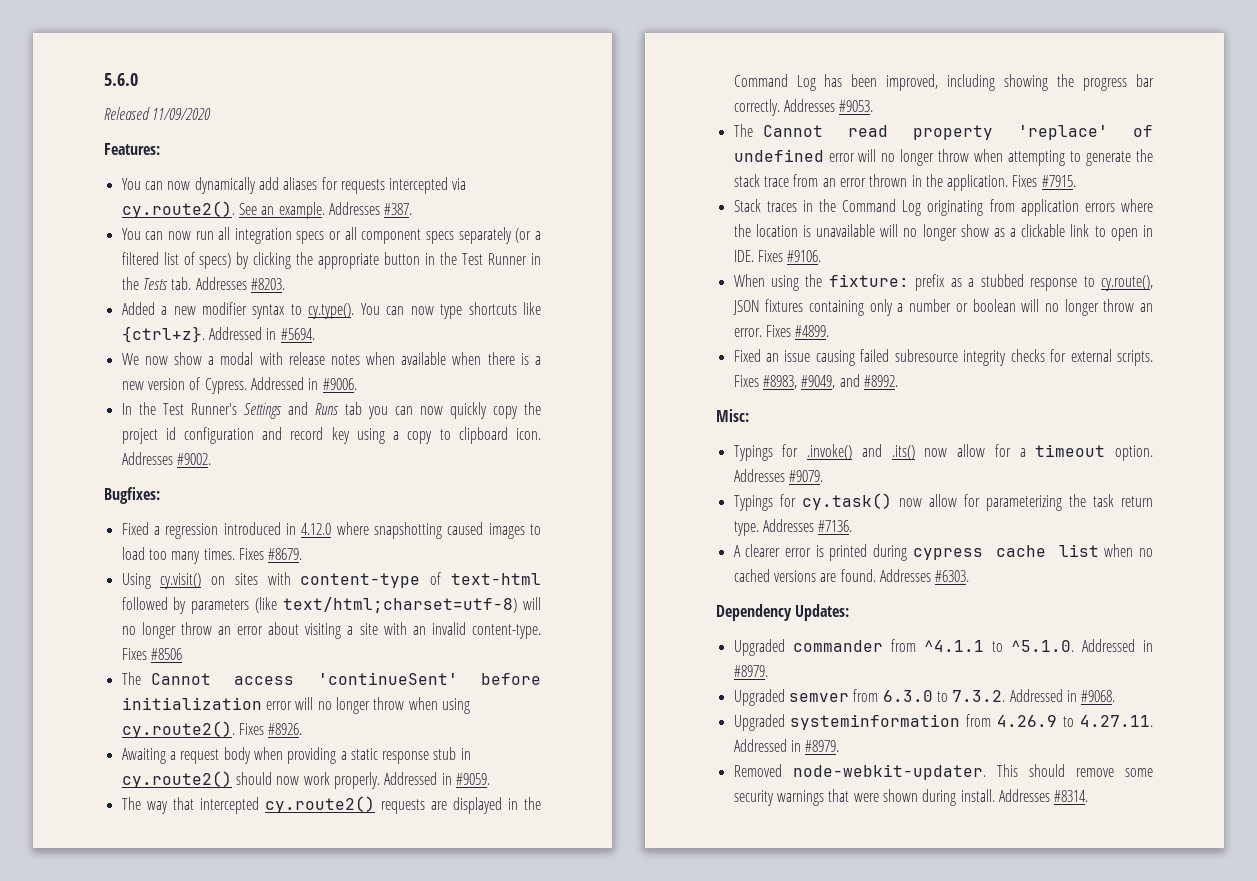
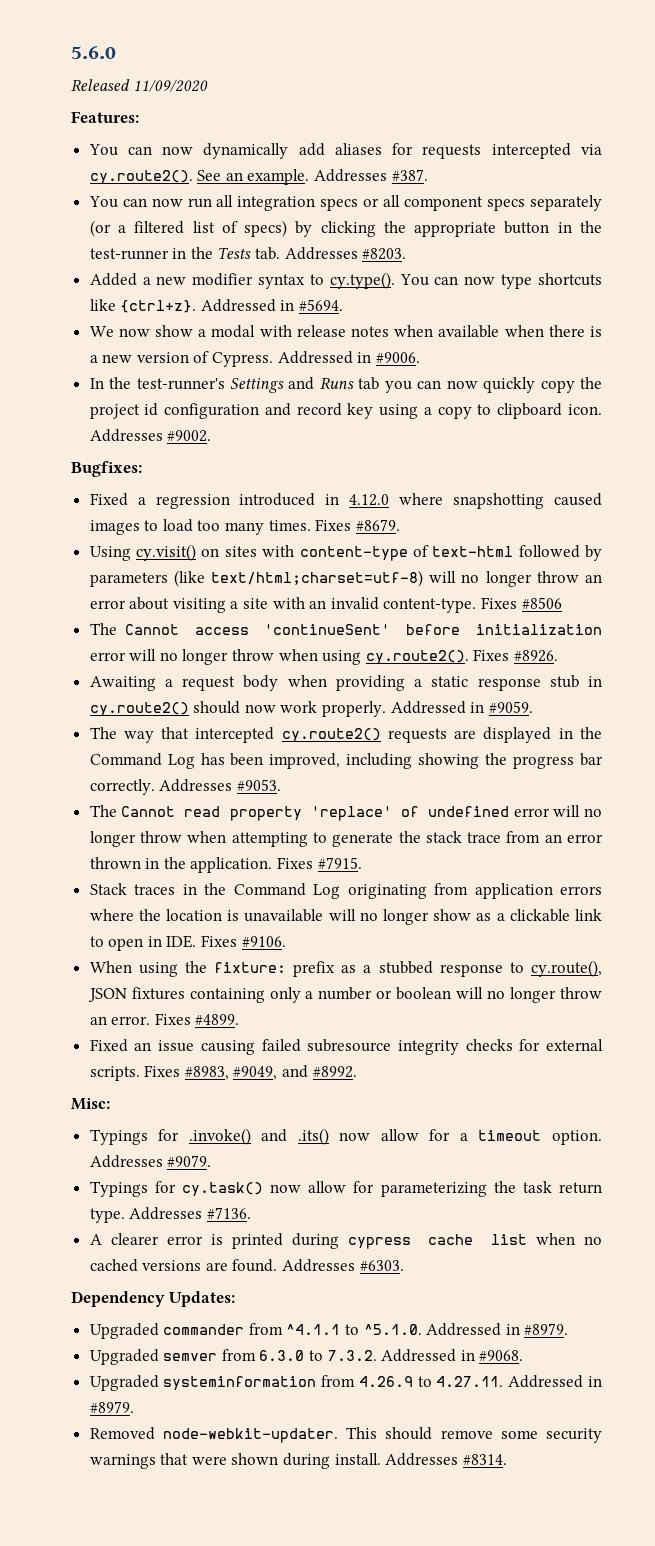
- You can now run all integration specs or all component specs separately (or a filtered list of specs) by clicking the appropriate button in the Test Runner in the Tests tab. Addresses #8203.
+ You can now run all integration specs or all component specs separately (or a filtered list of specs) by clicking the appropriate button in the test-runner in the Tests tab. Addresses #8203.
- In the Test Runner's Settings and Runs tab you can now quickly copy the project id configuration and record key using a copy to clipboard icon.
+ In the test-runner's Settings and Runs tab you can now quickly copy the project id configuration and record key using a copy to clipboard icon.

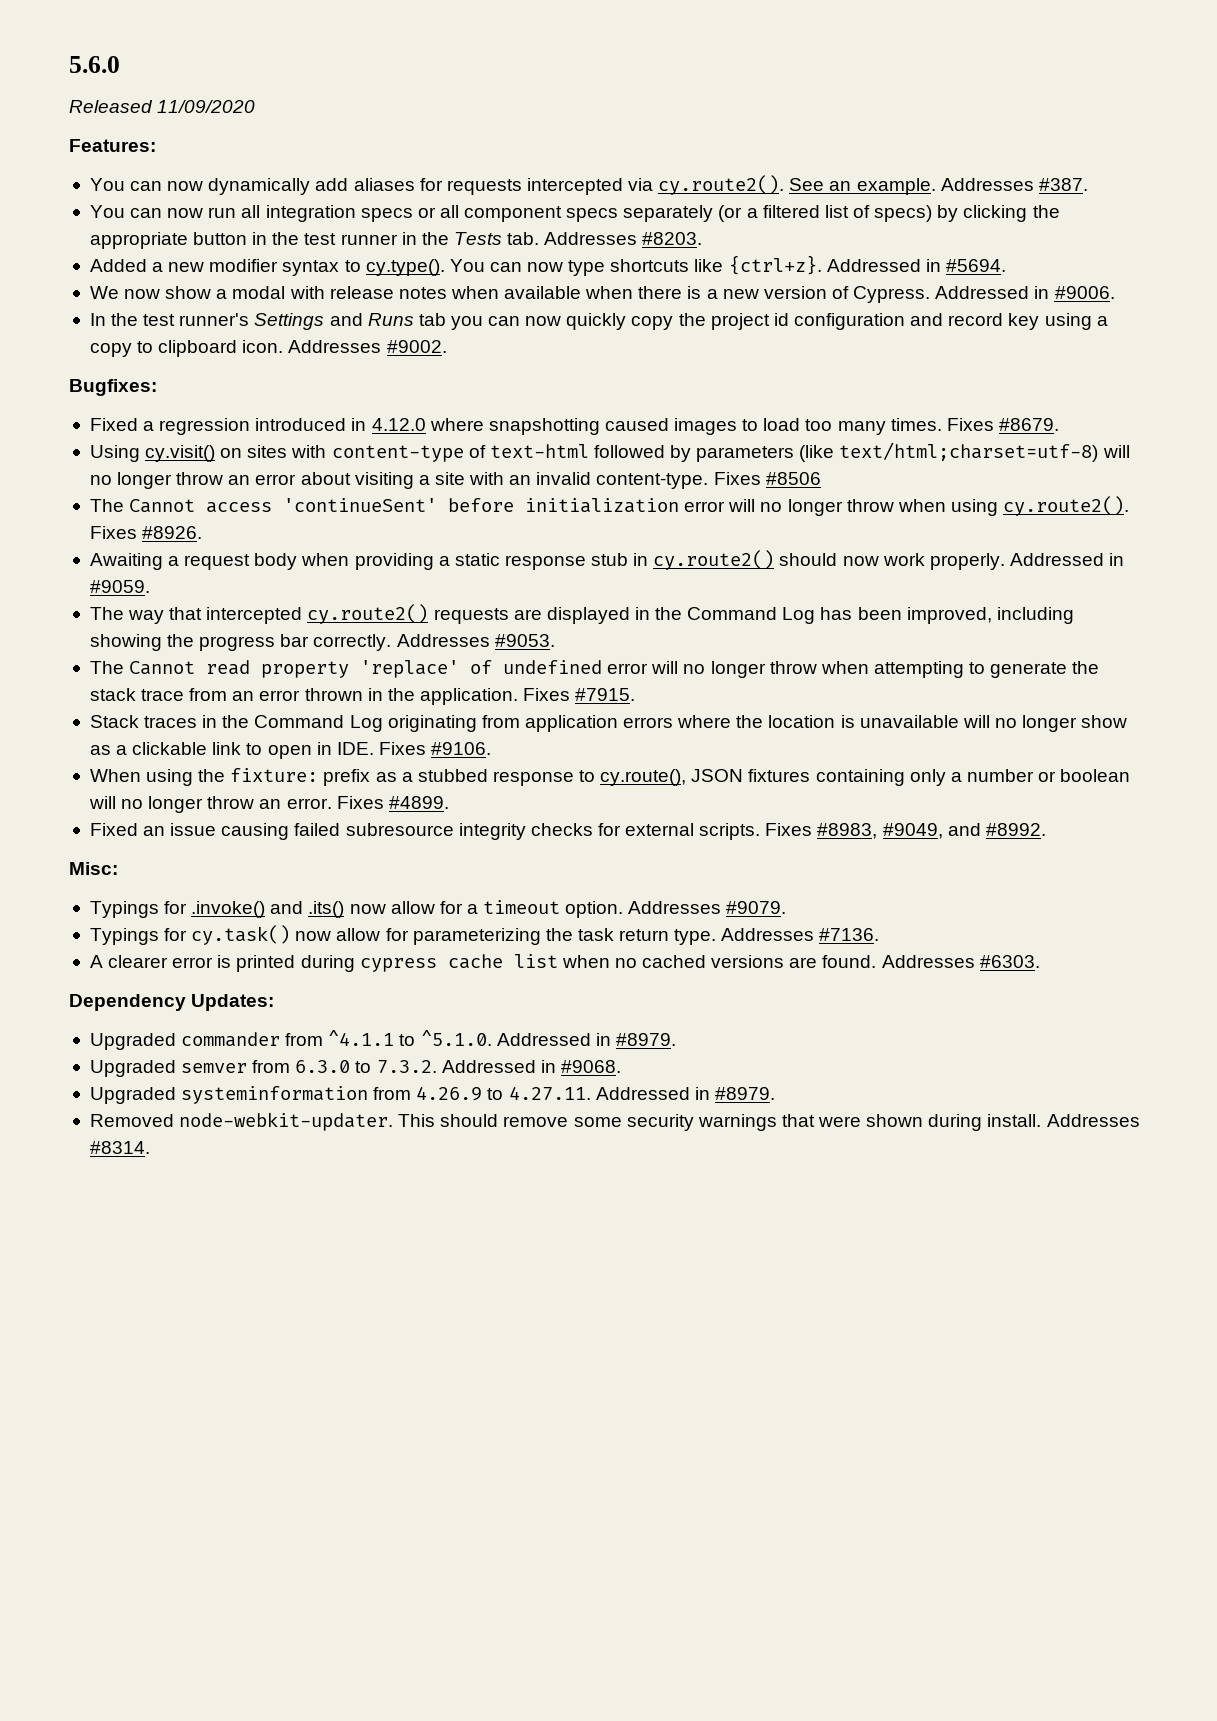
- You can now run all integration specs or all component specs separately (or a filtered list of specs) by clicking the appropriate button in the test-runner in the Tests tab. Addresses #8203.
+ You can now run all integration specs or all component specs separately (or a filtered list of specs) by clicking the appropriate button in the test runner in the Tests tab. Addresses #8203.
- In the test-runner's Settings and Runs tab you can now quickly copy the project id configuration and record key using a copy to clipboard icon.
+ In the test runner's Settings and Runs tab you can now quickly copy the project id configuration and record key using a copy to clipboard icon.

